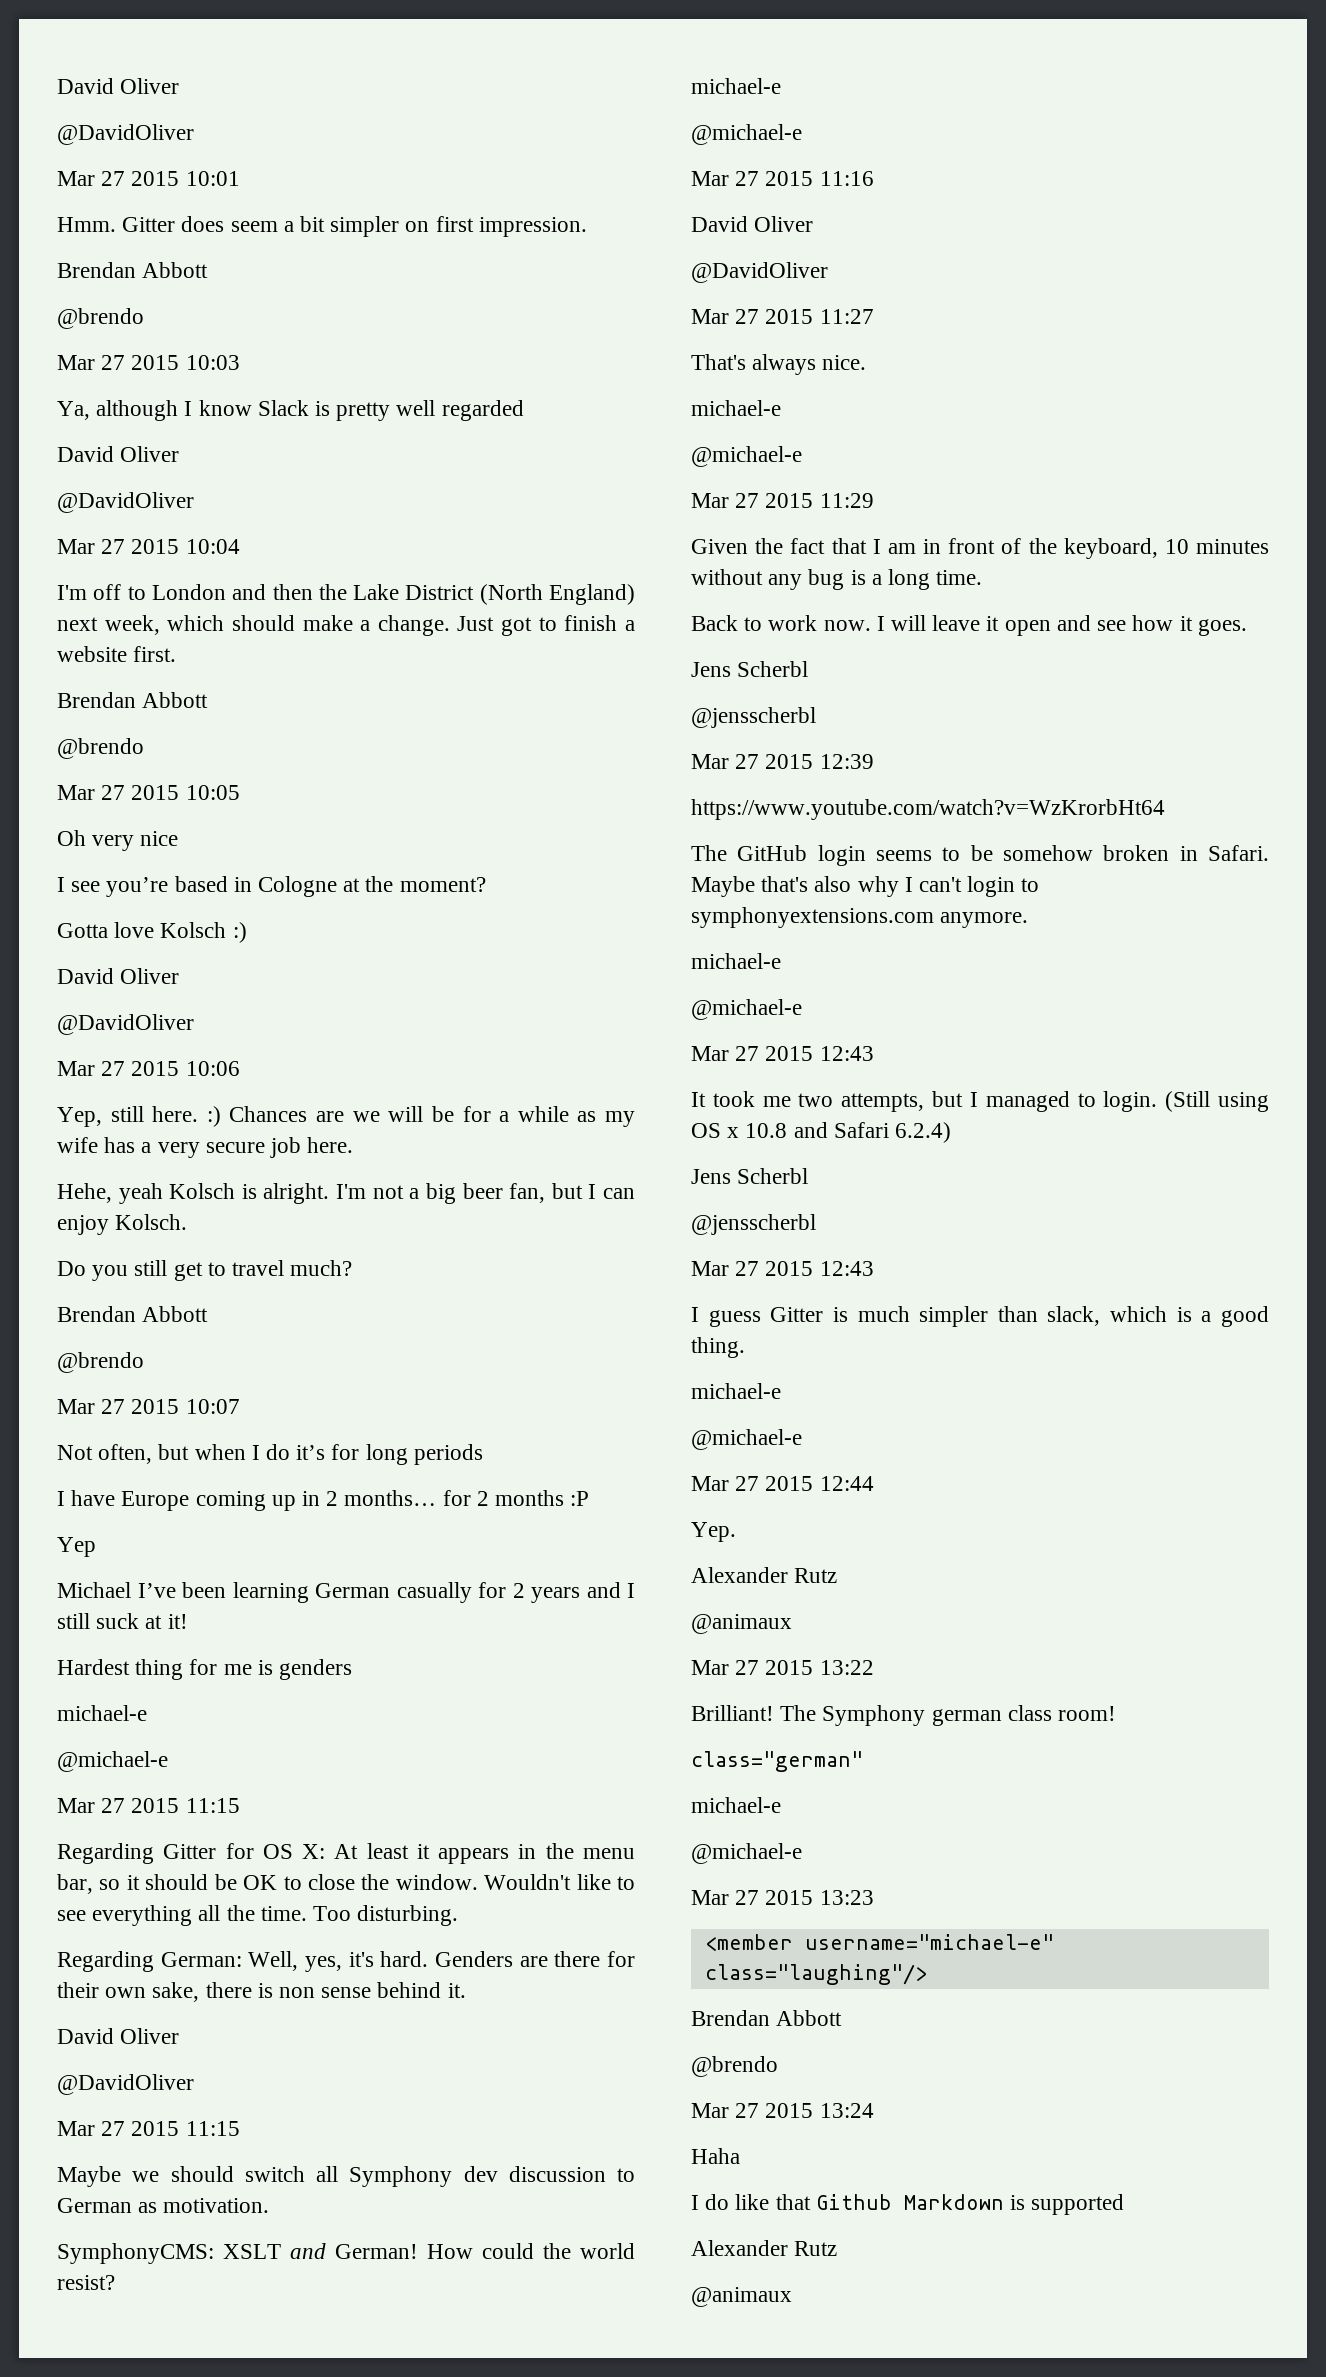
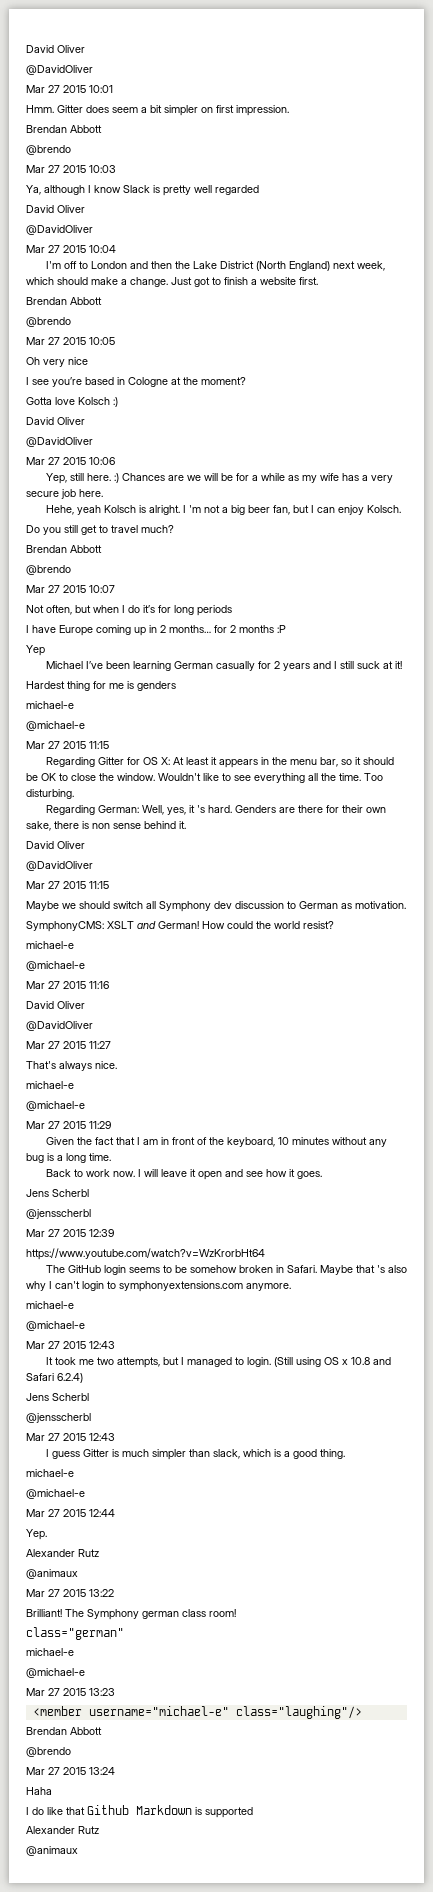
- I'm not a big beer fan, but I can enjoy Kolsch.
+ I 'm not a big beer fan, but I can enjoy Kolsch.
- Regarding German: Well, yes, it's hard.
+ Regarding German: Well, yes, it 's hard.
- Maybe that's also why I can't login to symphonyextensions.com anymore.
+ Maybe that 's also why I can't login to symphonyextensions.com anymore.

